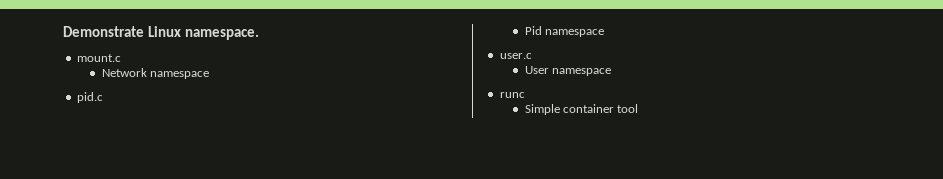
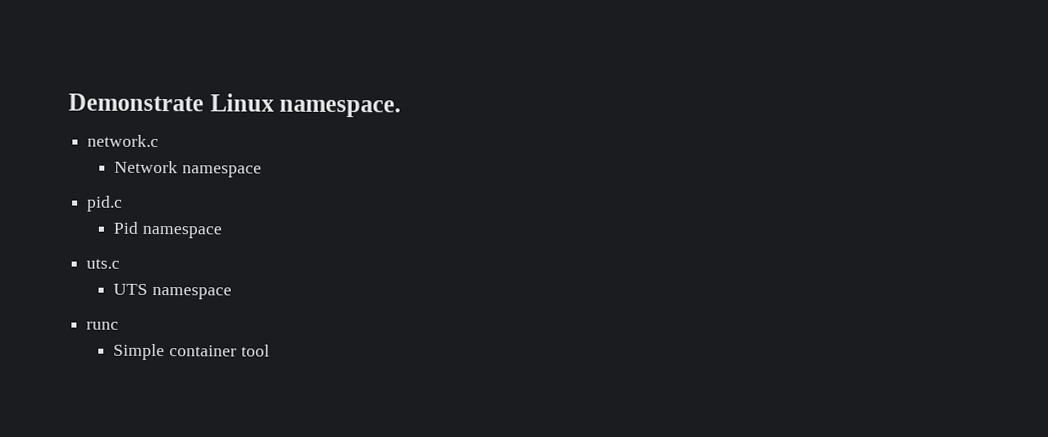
- mount.c
+ network.c
- user.c
- User namespace
+ uts.c
+ UTS namespace

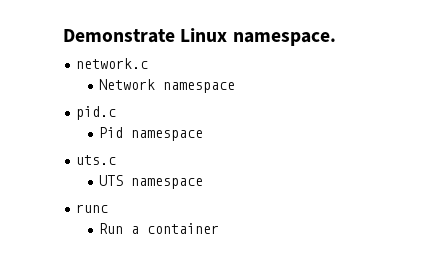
- Simple container tool
+ Run a container

